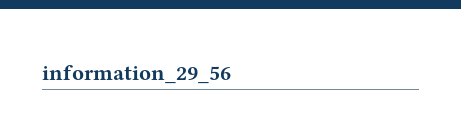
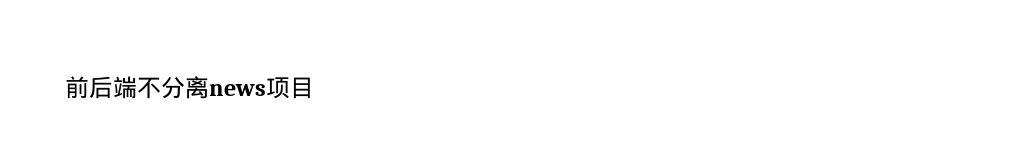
- information_29_56
+ 前后端不分离news项目

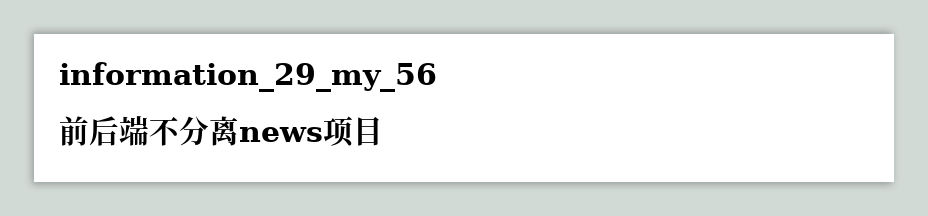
+ information_29_my_56

